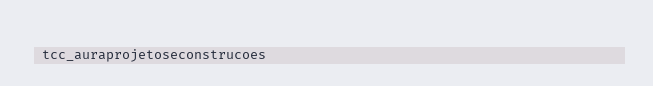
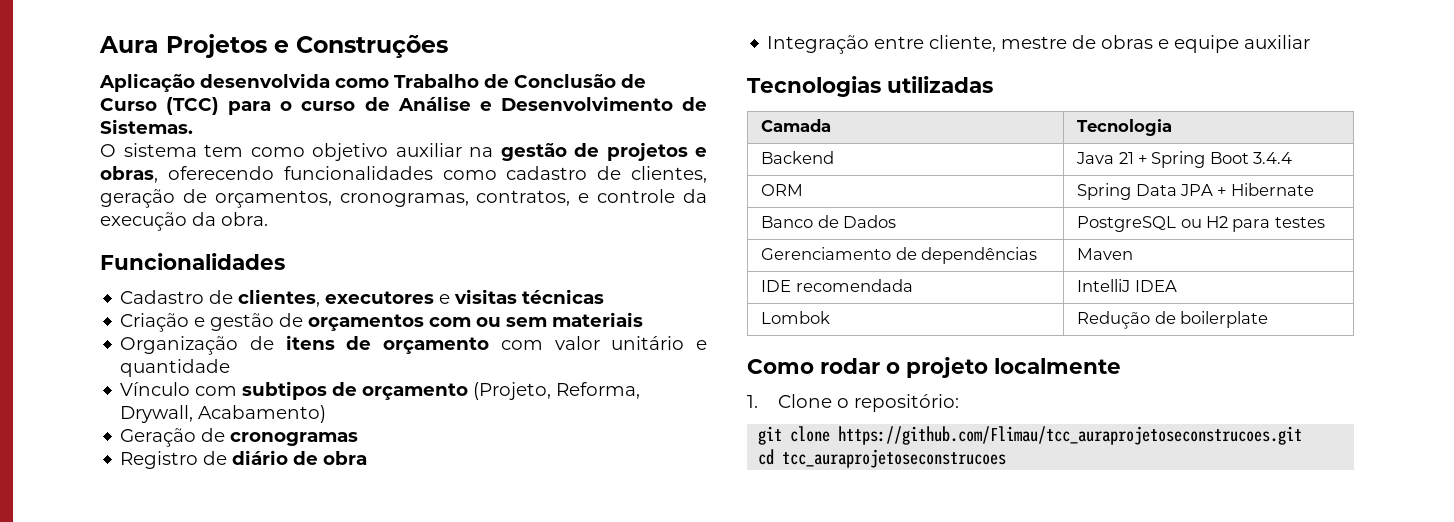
- tcc_auraprojetoseconstrucoes
+ Aura Projetos e Construções
+ Aplicação desenvolvida como Trabalho de Conclusão de Curso (TCC) para o curso de Análise e Desenvolvimento de Sistemas.
+ O sistema tem como objetivo auxiliar na gestão de projetos e obras, oferecendo funcionalidades como cadastro de clientes, geração de orçamentos, cronogramas, contratos, e controle da execução da obra.
+ Funcionalidades
+ Cadastro de clientes, executores e visitas técnicas
+ Criação e gestão de orçamentos com ou sem materiais
+ Organização de itens de orçamento com valor unitário e quantidade
+ Vínculo com subtipos de orçamento (Projeto, Reforma, Drywall, Acabamento)
+ Geração de cronogramas
+ Registro de diário de obra
+ Integração entre cliente, mestre de obras e equipe auxiliar
+ Tecnologias utilizadas
+ Camada | Tecnologia
+ Backend | Java 21 + Spring Boot 3.4.4
+ ORM | Spring Data JPA + Hibernate
+ Banco de Dados | PostgreSQL ou H2 para testes
+ Gerenciamento de dependências | Maven
+ IDE recomendada | IntelliJ IDEA
+ Lombok | Redução de boilerplate
+ Como rodar o projeto localmente
+ 1. Clone o repositório:
+ git clone https://github.com/Flimau/tcc_auraprojetoseconstrucoes.git
+ cd tcc_auraprojetoseconstrucoes

